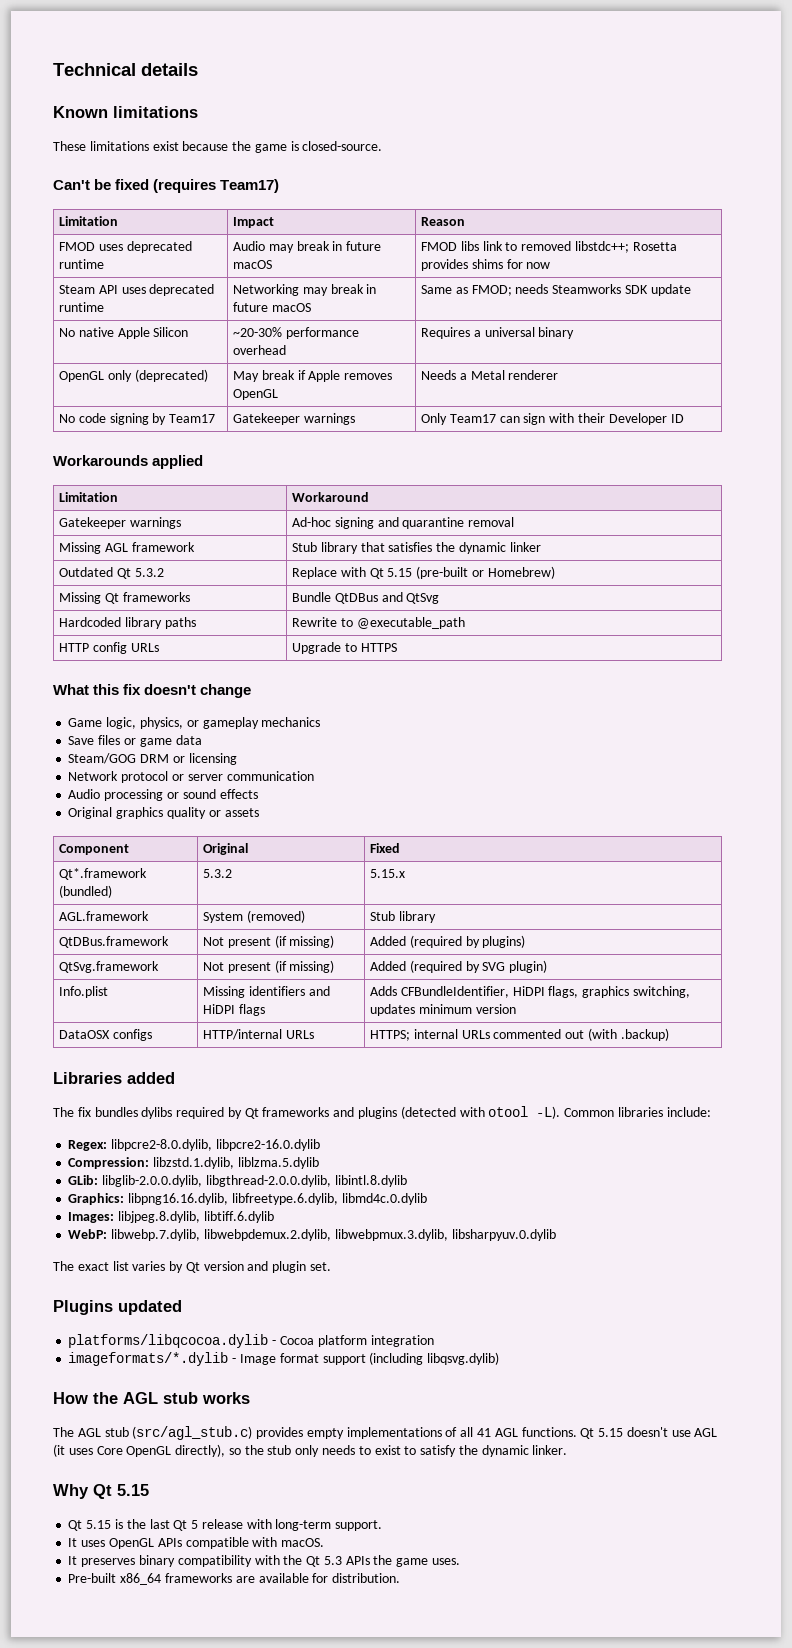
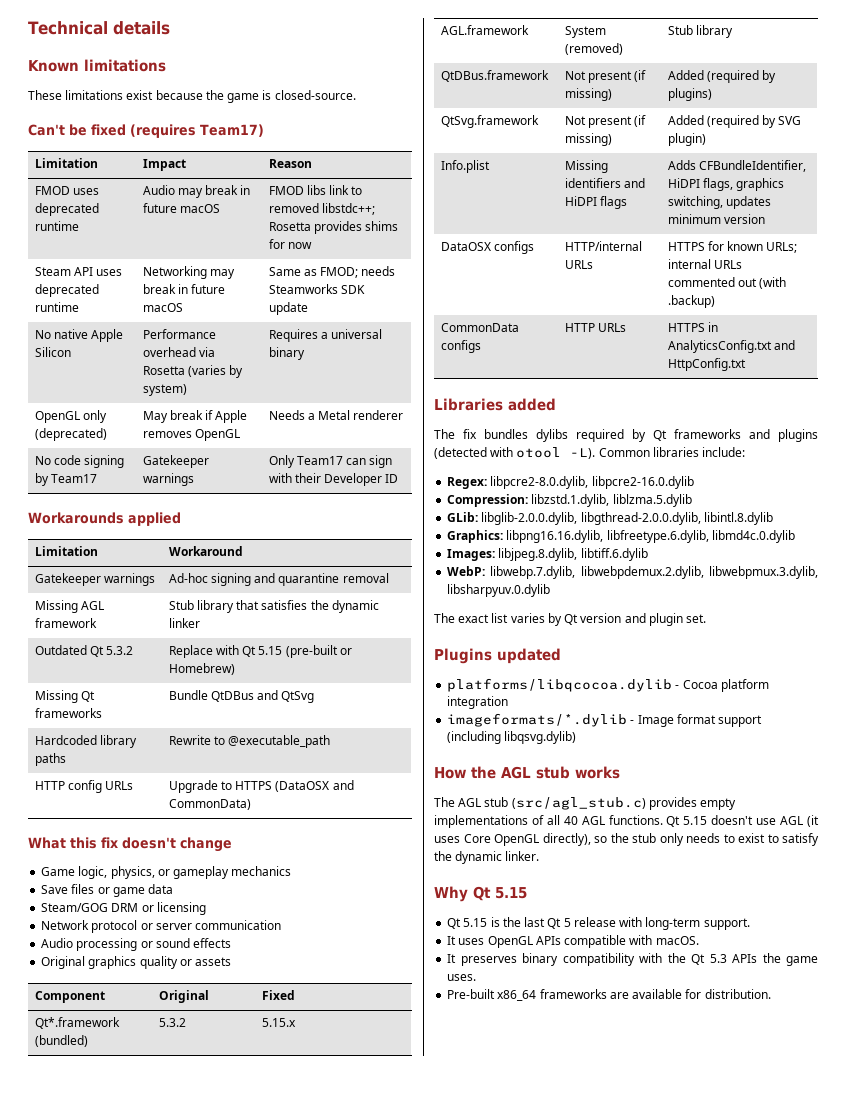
- No native Apple Silicon | ~20-30% performance overhead | Requires a universal binary
+ No native Apple Silicon | Performance overhead via Rosetta (varies by system) | Requires a universal binary
- HTTP config URLs | Upgrade to HTTPS
+ HTTP config URLs | Upgrade to HTTPS (DataOSX and CommonData)
- DataOSX configs | HTTP/internal URLs | HTTPS; internal URLs commented out (with .backup)
+ DataOSX configs | HTTP/internal URLs | HTTPS for known URLs; internal URLs commented out (with .backup)
+ CommonData configs | HTTP URLs | HTTPS in AnalyticsConfig.txt and HttpConfig.txt
- The AGL stub (src/agl_stub.c) provides empty implementations of all 41 AGL functions.
+ The AGL stub (src/agl_stub.c) provides empty implementations of all 40 AGL functions.

